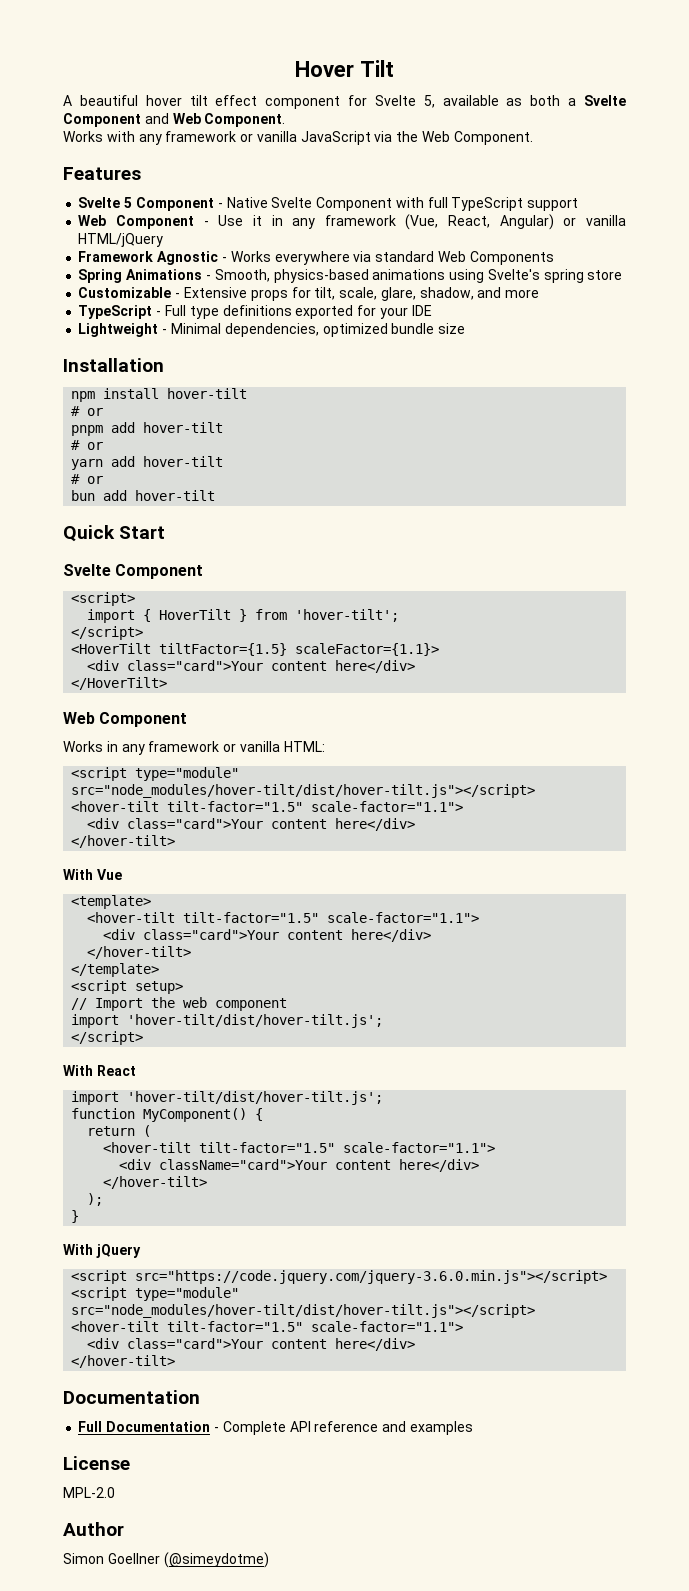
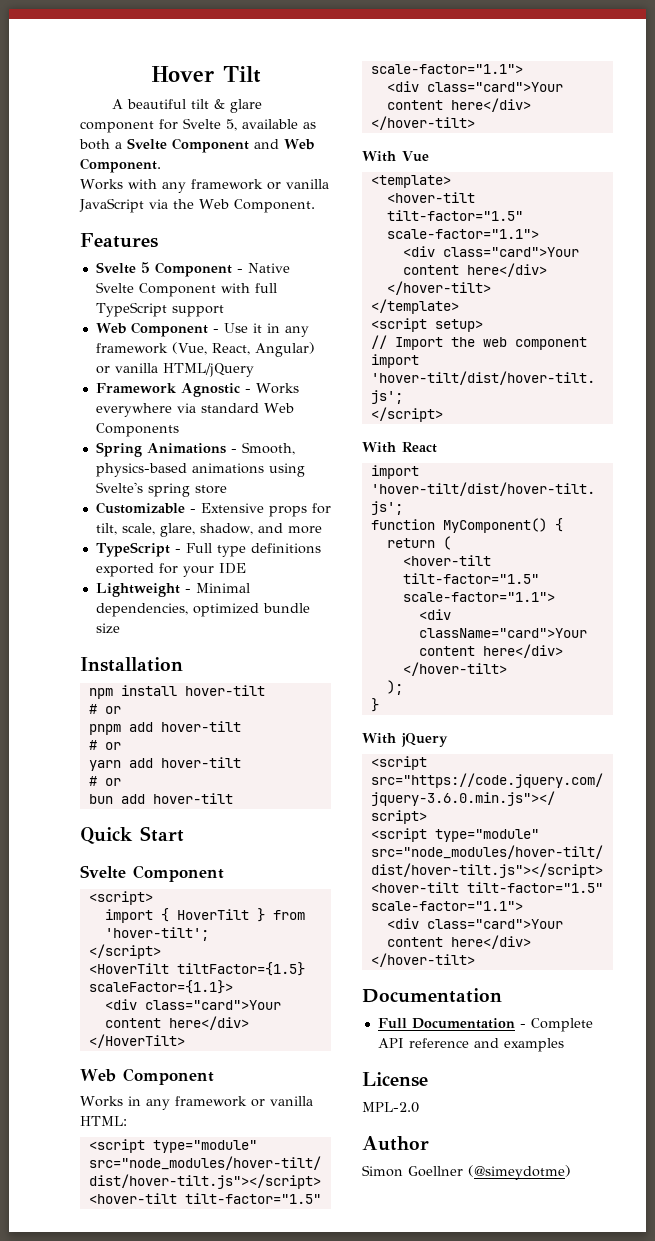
- A beautiful hover tilt effect component for Svelte 5, available as both a Svelte Component and Web Component.
+ A beautiful tilt & glare component for Svelte 5, available as both a Svelte Component and Web Component.

